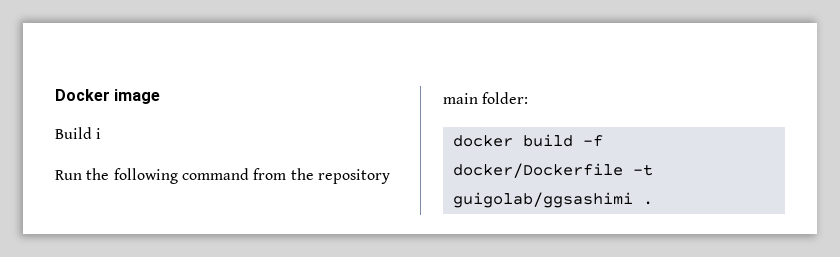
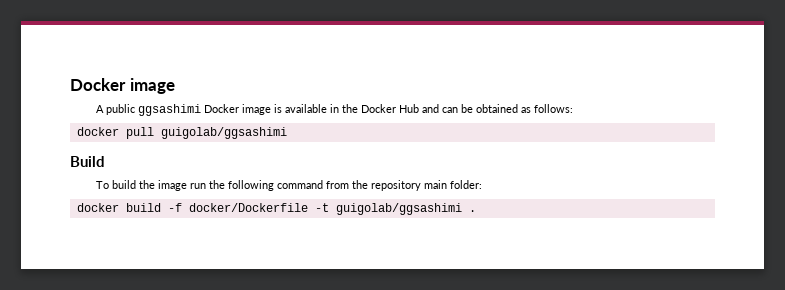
- Build i
- Run the following command from the repository main folder:
+ A public ggsashimi Docker image is available in the Docker Hub and can be obtained as follows:
+ docker pull guigolab/ggsashimi
+ Build
+ To build the image run the following command from the repository main folder:

